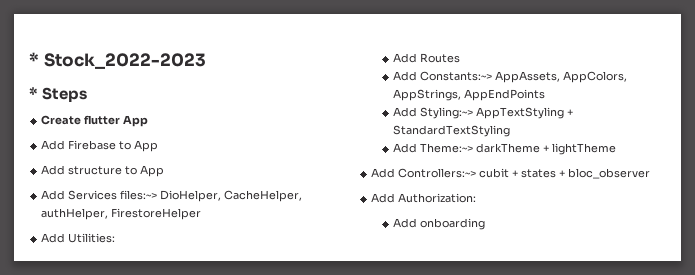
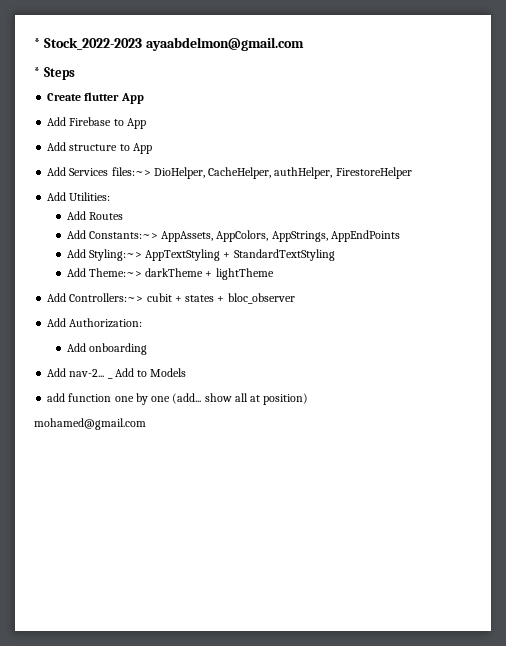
- * Stock_2022-2023
+ * Stock_2022-2023 ayaabdelmon@gmail.com
+ Add nav-2... _ Add to Models
+ add function one by one (add... show all at position)
+ mohamed@gmail.com

